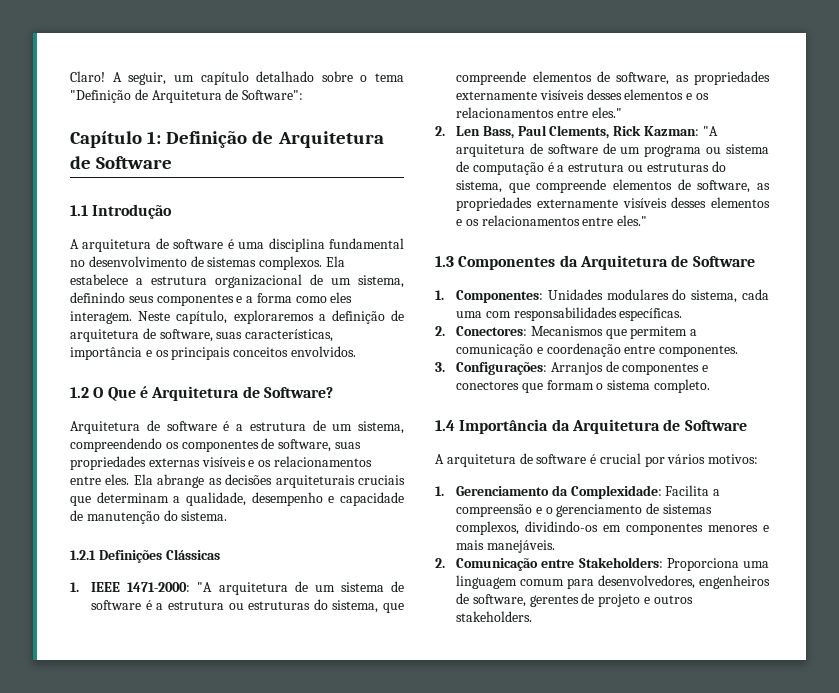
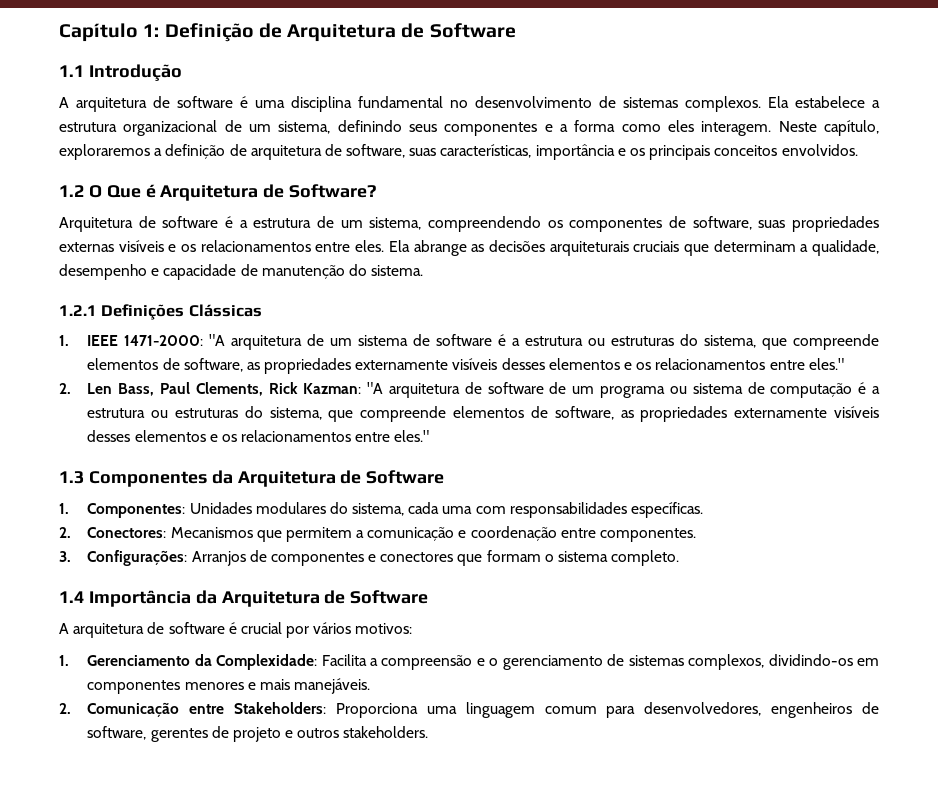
- Claro! A seguir, um capítulo detalhado sobre o tema "Definição de Arquitetura de Software":

